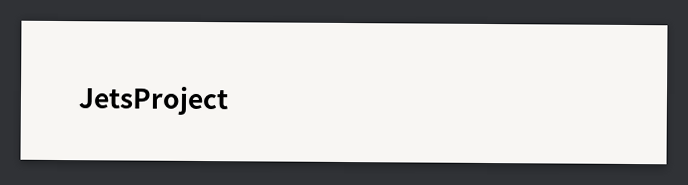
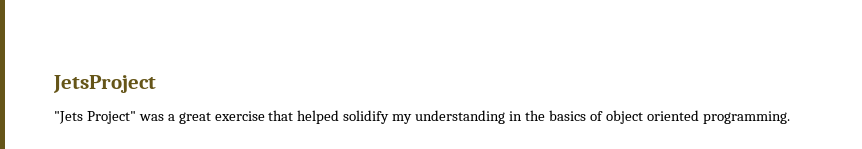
+ "Jets Project" was a great exercise that helped solidify my understanding in the basics of object oriented programming.

